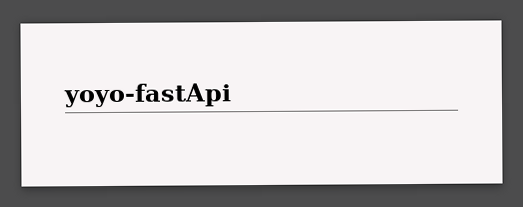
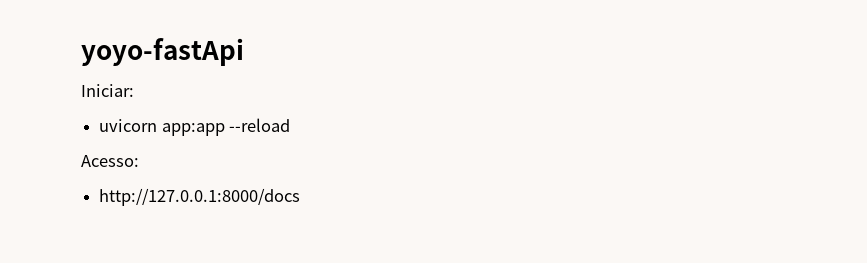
+ Iniciar:
+ uvicorn app:app --reload
+ Acesso:
+ http://127.0.0.1:8000/docs

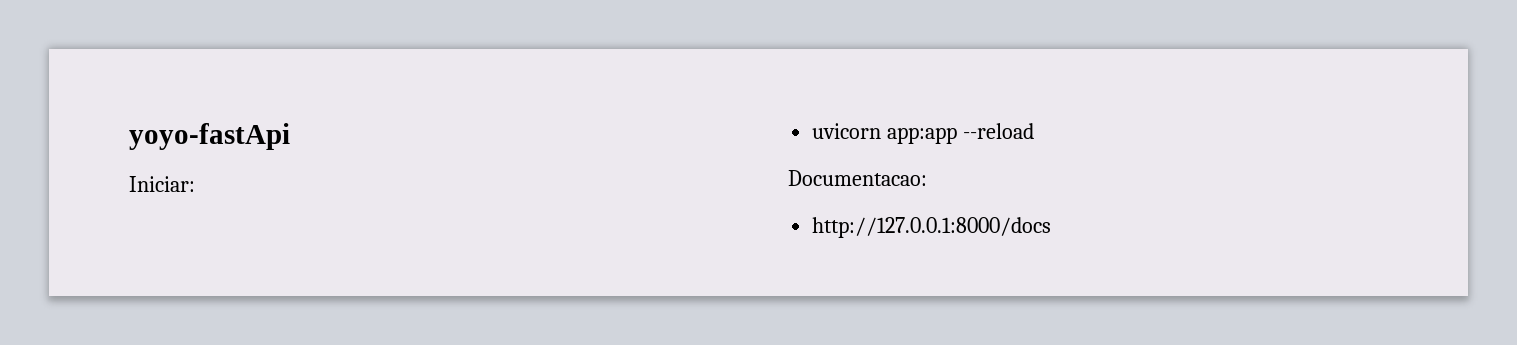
- Acesso:
+ Documentacao:

